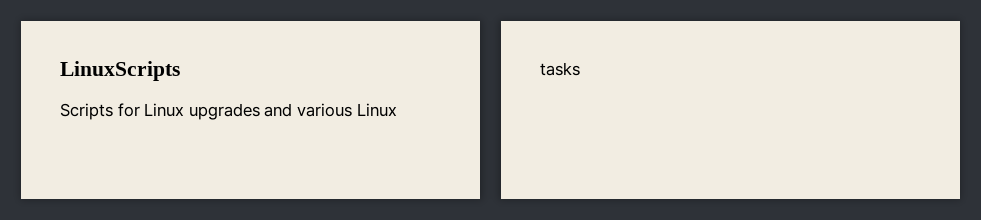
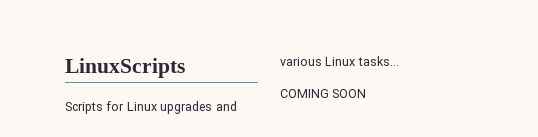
- Scripts for Linux upgrades and various Linux tasks
+ Scripts for Linux upgrades and various Linux tasks...
+ COMING SOON

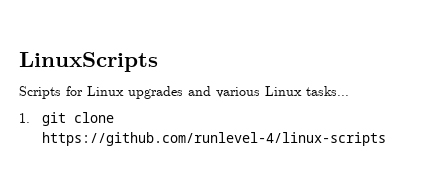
- COMING SOON
+ 1. git clone https://github.com/runlevel-4/linux-scripts

